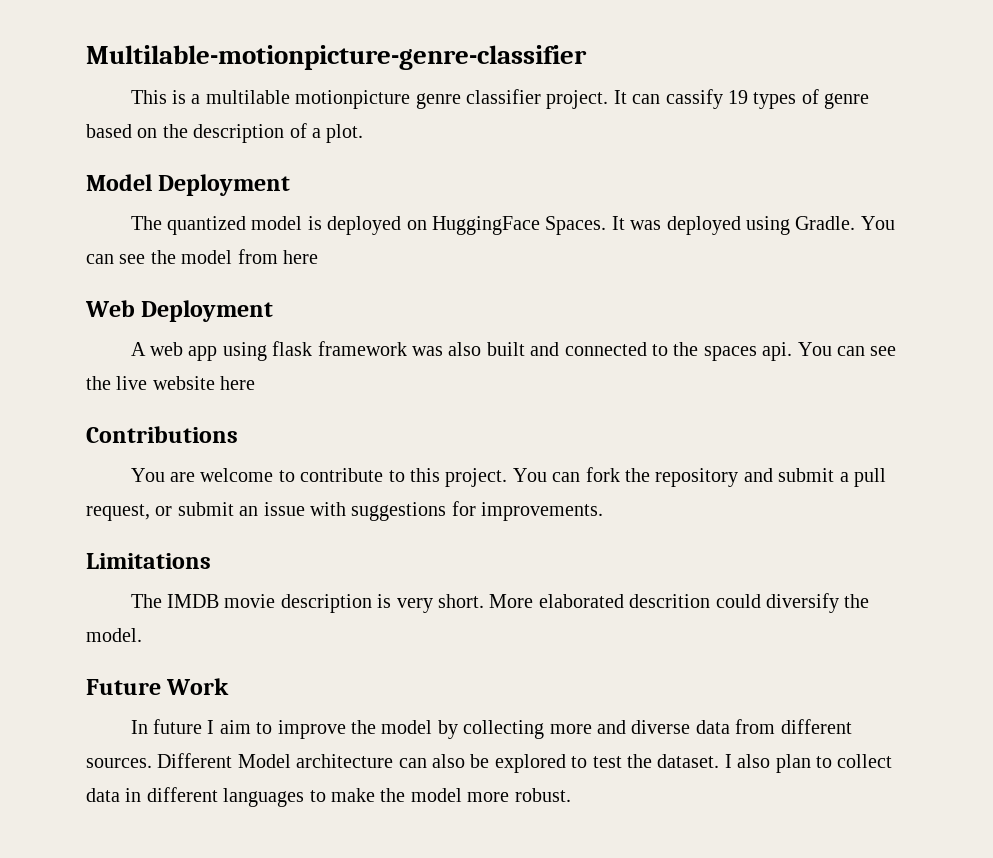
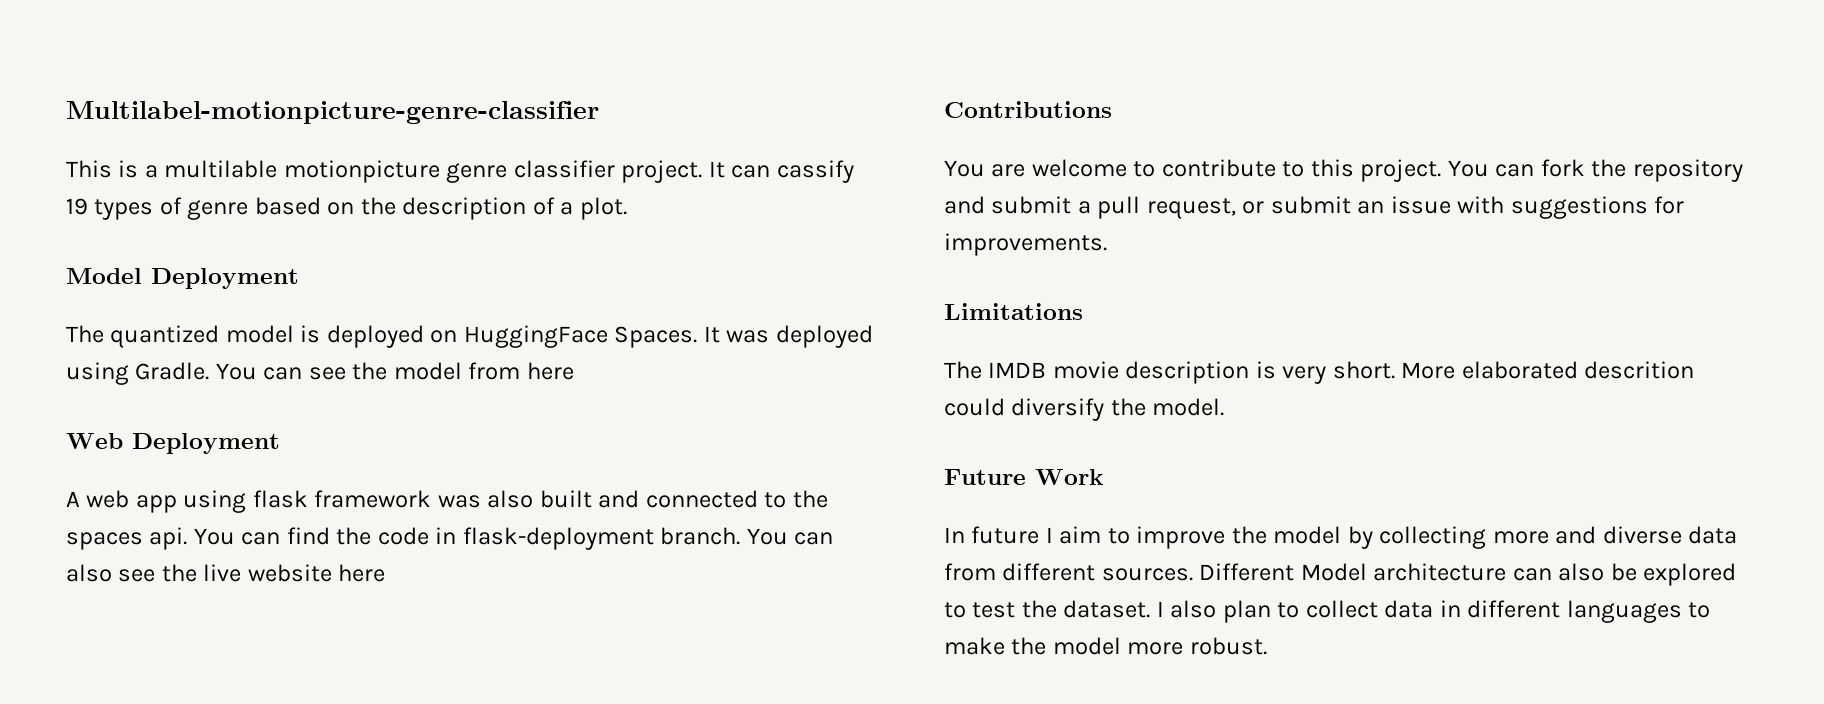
- Multilable-motionpicture-genre-classifier
+ Multilabel-motionpicture-genre-classifier
- You can see the live website here
+ You can find the code in flask-deployment branch. You can also see the live website here

